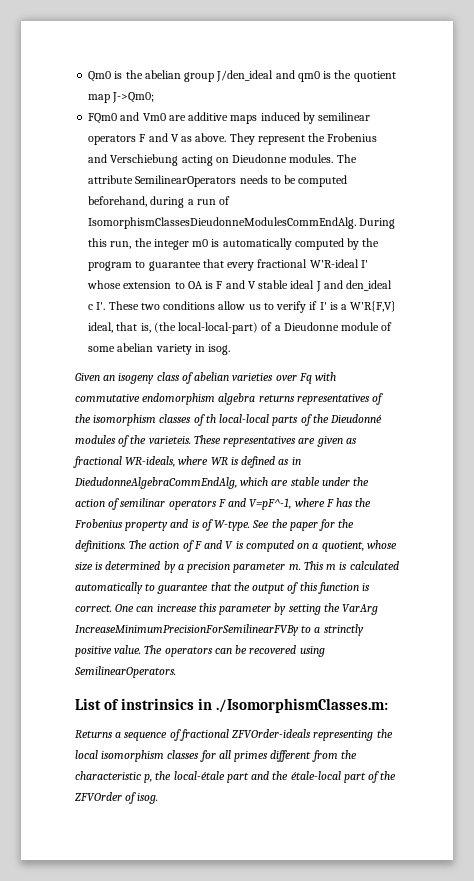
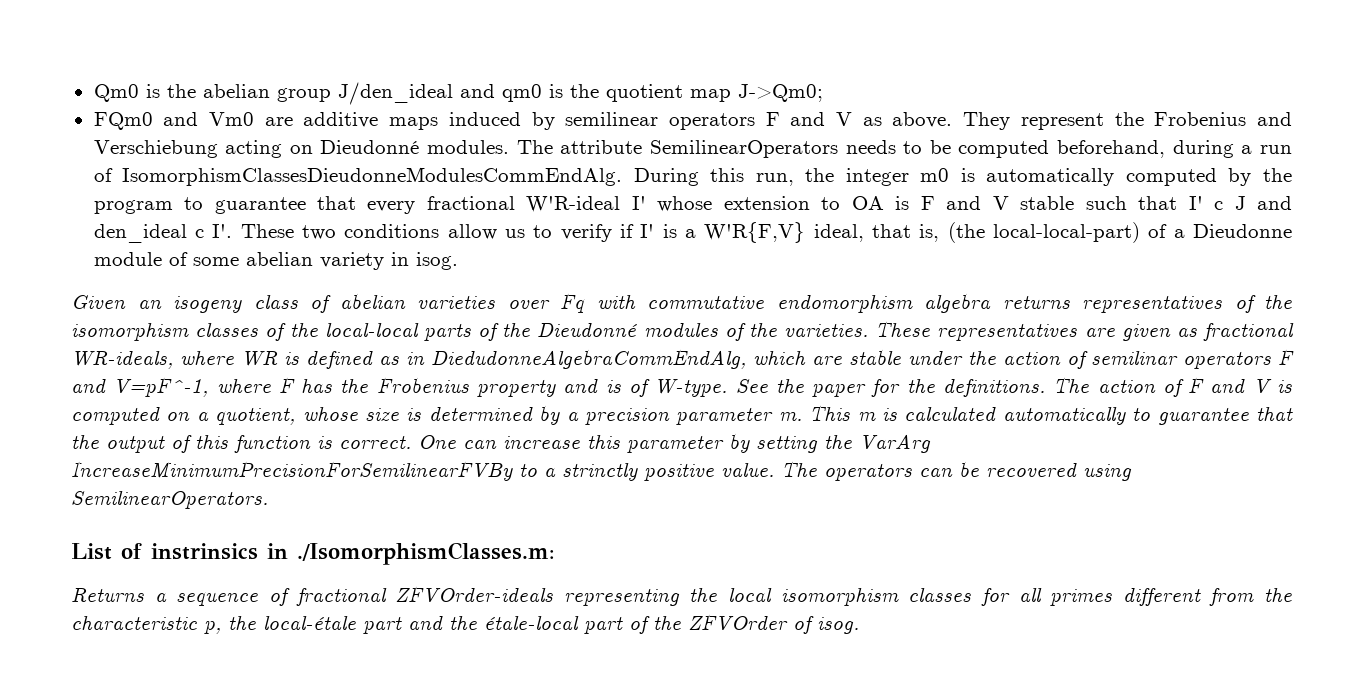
- They represent the Frobenius and Verschiebung acting on Dieudonne modules.
+ They represent the Frobenius and Verschiebung acting on Dieudonné modules.
- During this run, the integer m0 is automatically computed by the program to guarantee that every fractional W'R-ideal I' whose extension to OA is F and V stable ideal J and den_ideal c I'. These two conditions allow us to verify if I' is a W'R{F,V} ideal, that is, (the local-local-part) of a Dieudonne module of some abelian variety in isog.
+ During this run, the integer m0 is automatically computed by the program to guarantee that every fractional W'R-ideal I' whose extension to OA is F and V stable such that I' c J and den_ideal c I'. These two conditions allow us to verify if I' is a W'R{F,V} ideal, that is, (the local-local-part) of a Dieudonne module of some abelian variety in isog.
- Given an isogeny class of abelian varieties over Fq with commutative endomorphism algebra returns representatives of the isomorphism classes of th local-local parts of the Dieudonné modules of the varieteis.
+ Given an isogeny class of abelian varieties over Fq with commutative endomorphism algebra returns representatives of the isomorphism classes of the local-local parts of the Dieudonné modules of the varieties.

